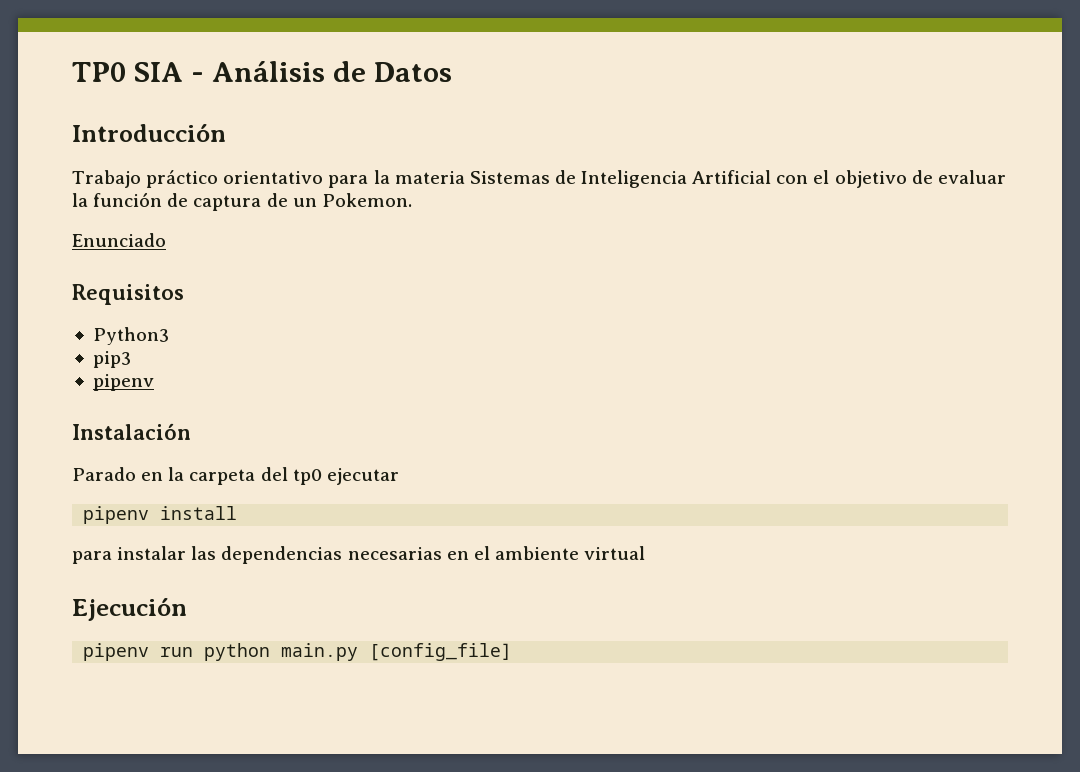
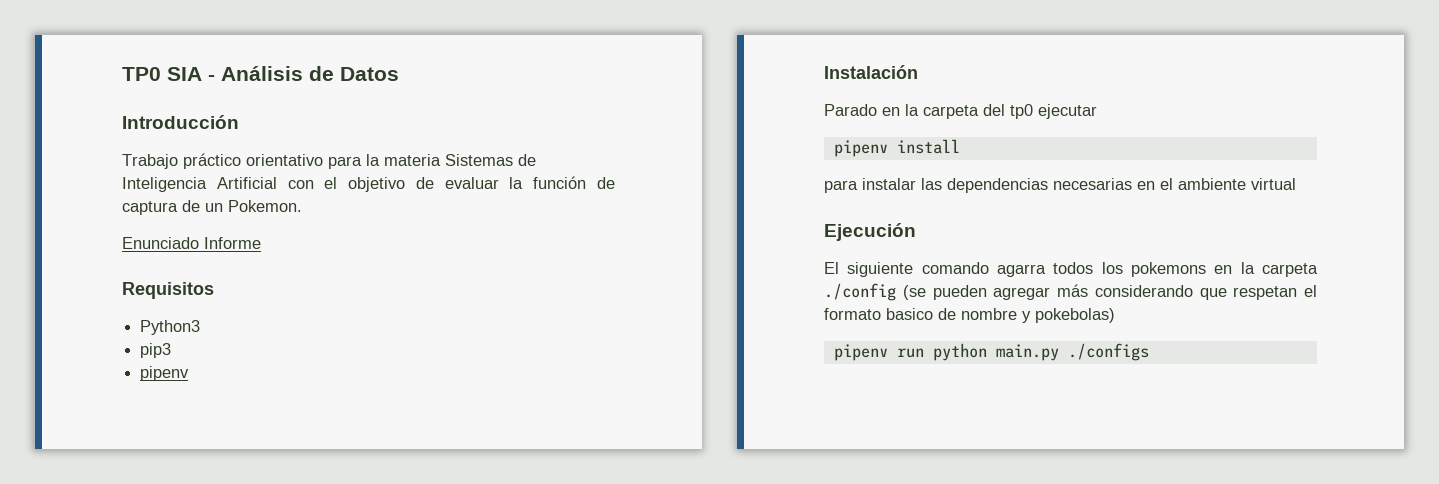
- Enunciado
+ Enunciado Informe
+ El siguiente comando agarra todos los pokemons en la carpeta ./config (se pueden agregar más considerando que respetan el formato basico de nombre y pokebolas)
- pipenv run python main.py [config_file]
+ pipenv run python main.py ./configs

